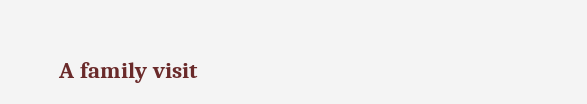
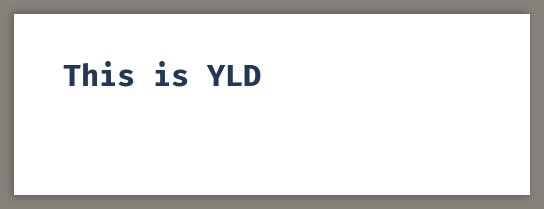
- A family visit
+ This is YLD

